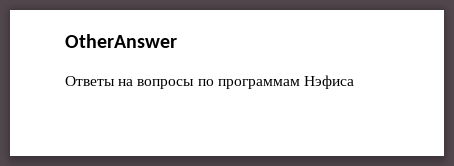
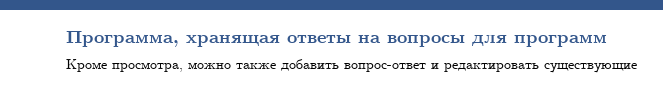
- OtherAnswer
- Ответы на вопросы по программам Нэфиса
+ Программа, хранящая ответы на вопросы для программ
+ Кроме просмотра, можно также добавить вопрос-ответ и редактировать существующие

